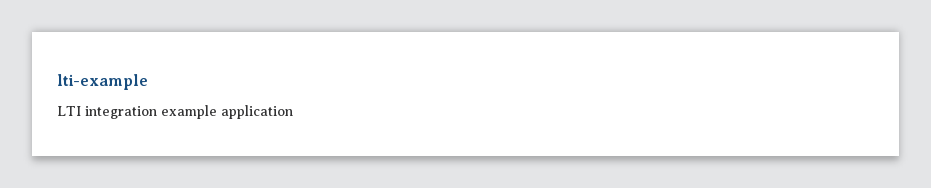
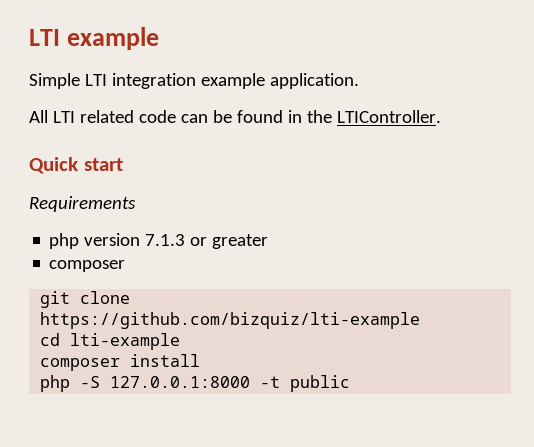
- lti-example
- LTI integration example application
+ LTI example
+ Simple LTI integration example application.
+ All LTI related code can be found in the LTIController.
+ Quick start
+ Requirements
+ php version 7.1.3 or greater
+ composer
+ git clone https://github.com/bizquiz/lti-example
+ cd lti-example
+ composer install
+ php -S 127.0.0.1:8000 -t public

